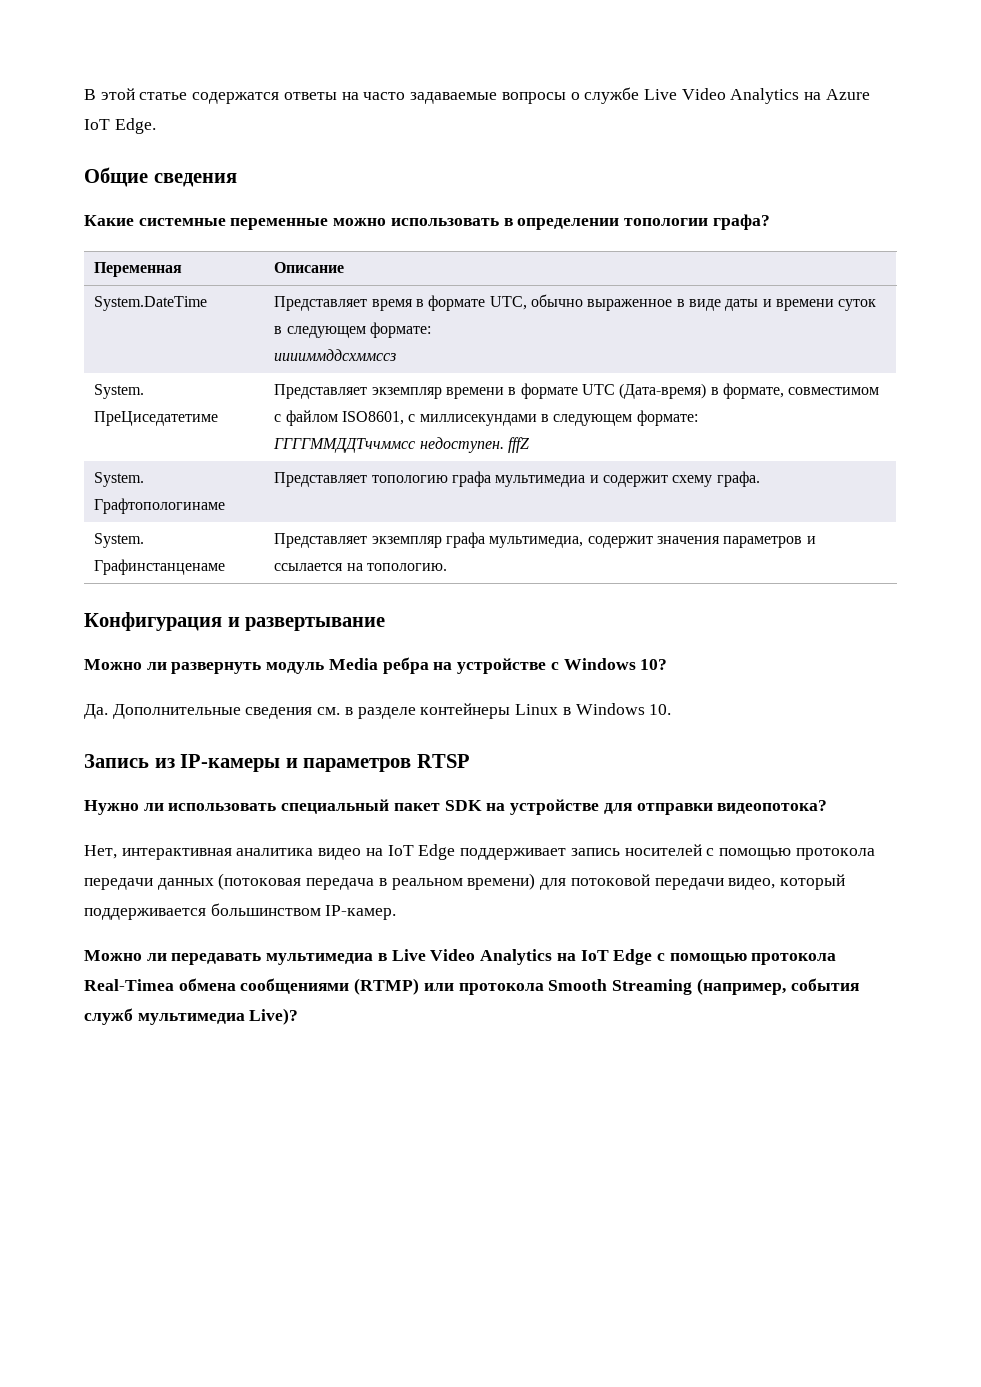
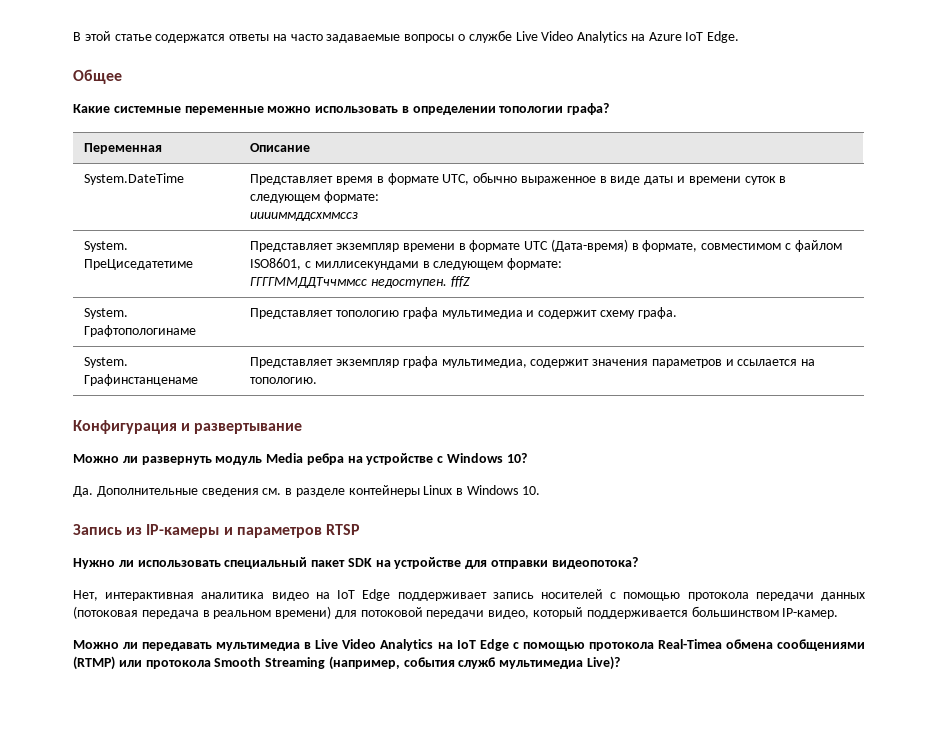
- Общие сведения
+ Общее

